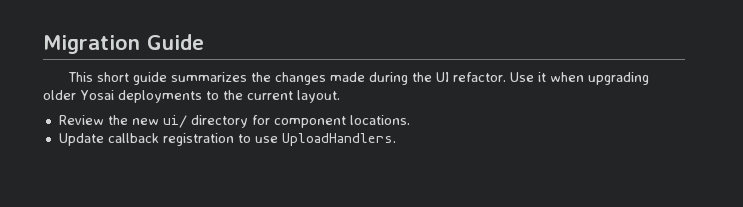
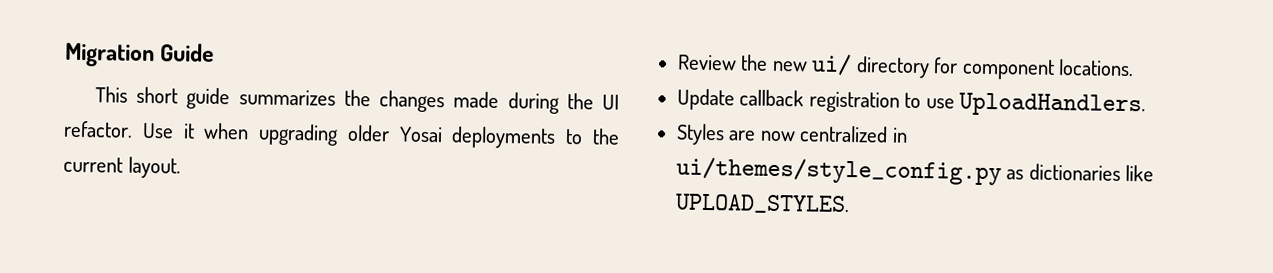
+ Styles are now centralized in ui/themes/style_config.py as dictionaries like UPLOAD_STYLES.

